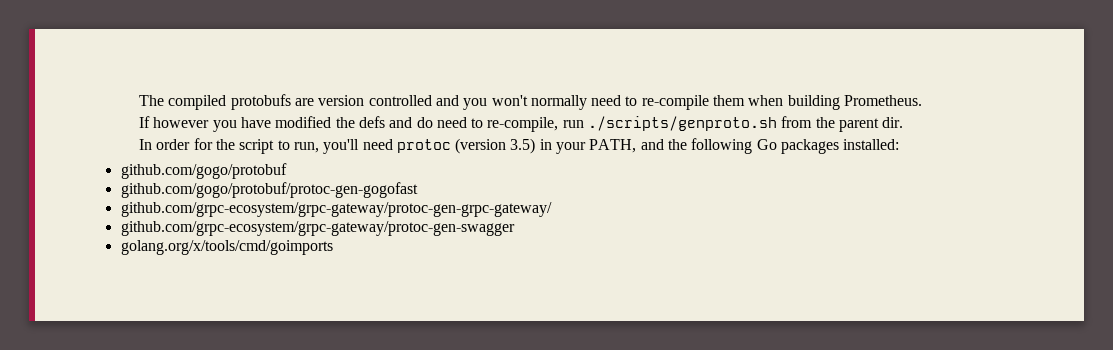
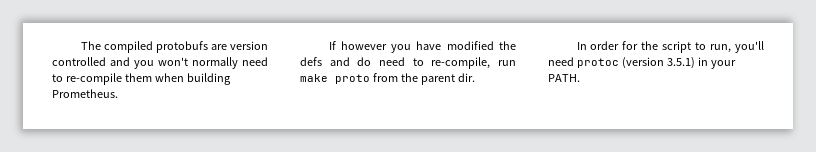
- If however you have modified the defs and do need to re-compile, run ./scripts/genproto.sh from the parent dir.
+ If however you have modified the defs and do need to re-compile, run make proto from the parent dir.
- In order for the script to run, you'll need protoc (version 3.5) in your PATH, and the following Go packages installed:
- github.com/gogo/protobuf
- github.com/gogo/protobuf/protoc-gen-gogofast
- github.com/grpc-ecosystem/grpc-gateway/protoc-gen-grpc-gateway/
- github.com/grpc-ecosystem/grpc-gateway/protoc-gen-swagger
- golang.org/x/tools/cmd/goimports
+ In order for the script to run, you'll need protoc (version 3.5.1) in your PATH.

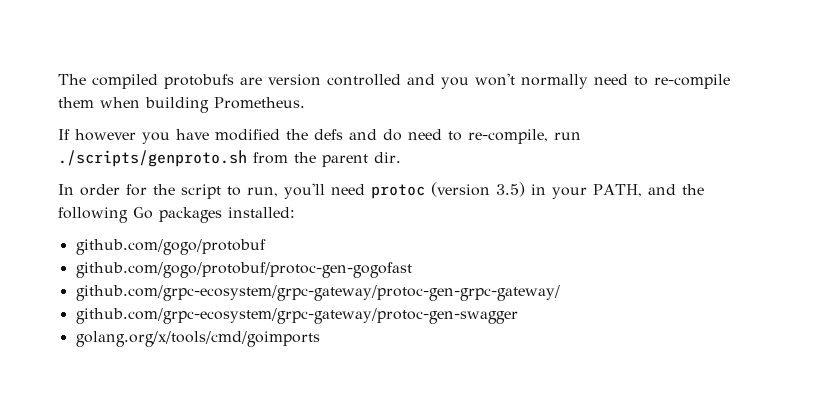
- If however you have modified the defs and do need to re-compile, run make proto from the parent dir.
+ If however you have modified the defs and do need to re-compile, run ./scripts/genproto.sh from the parent dir.
- In order for the script to run, you'll need protoc (version 3.5.1) in your PATH.
+ In order for the script to run, you'll need protoc (version 3.5) in your PATH, and the following Go packages installed:
+ github.com/gogo/protobuf
+ github.com/gogo/protobuf/protoc-gen-gogofast
+ github.com/grpc-ecosystem/grpc-gateway/protoc-gen-grpc-gateway/
+ github.com/grpc-ecosystem/grpc-gateway/protoc-gen-swagger
+ golang.org/x/tools/cmd/goimports

